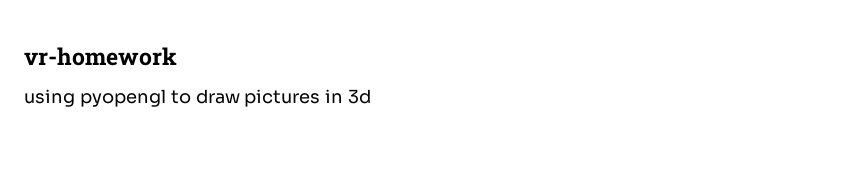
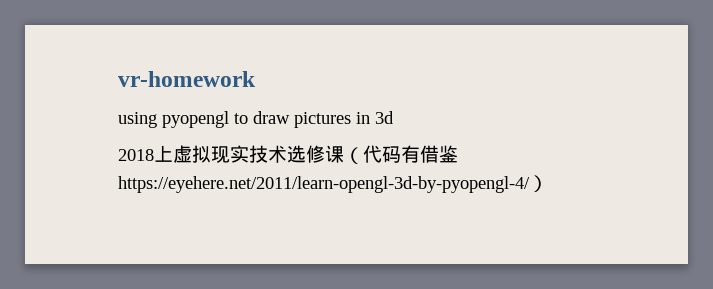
+ 2018上虚拟现实技术选修课（代码有借鉴https://eyehere.net/2011/learn-opengl-3d-by-pyopengl-4/）

